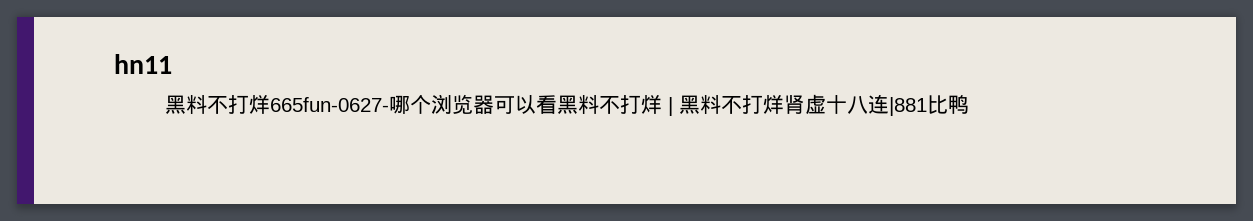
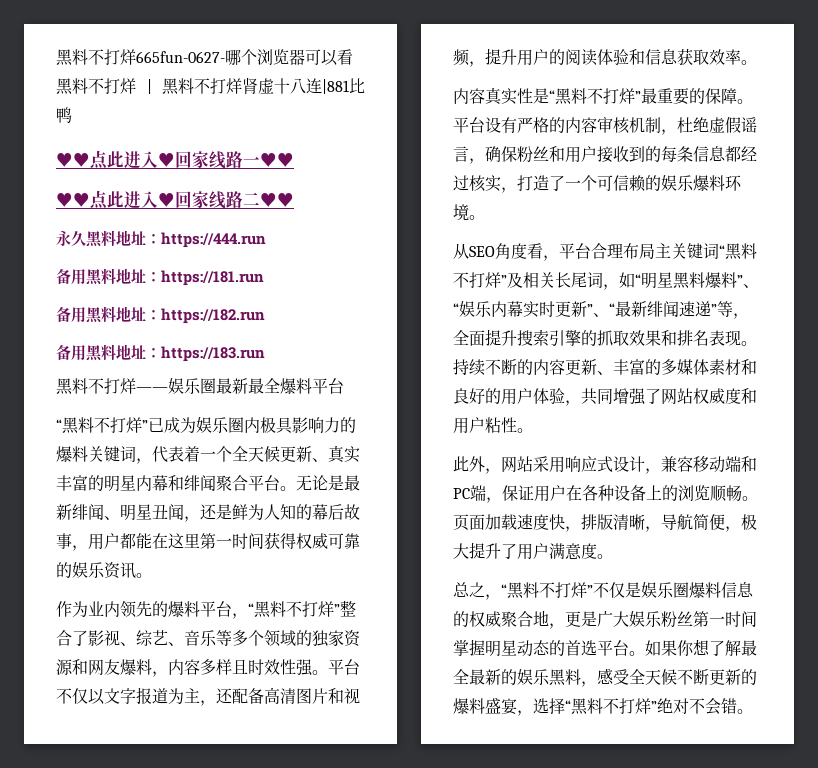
- hn11
+ ♥♥点此进入♥回家线路一♥♥
+ ♥♥点此进入♥回家线路二♥♥
+ 永久黑料地址：https://444.run
+ 备用黑料地址：https://181.run
+ 备用黑料地址：https://182.run
+ 备用黑料地址：https://183.run
+ 黑料不打烊——娱乐圈最新最全爆料平台
+ “黑料不打烊”已成为娱乐圈内极具影响力的爆料关键词，代表着一个全天候更新、真实丰富的明星内幕和绯闻聚合平台。无论是最新绯闻、明星丑闻，还是鲜为人知的幕后故事，用户都能在这里第一时间获得权威可靠的娱乐资讯。
+ 作为业内领先的爆料平台，“黑料不打烊”整合了影视、综艺、音乐等多个领域的独家资源和网友爆料，内容多样且时效性强。平台不仅以文字报道为主，还配备高清图片和视频，提升用户的阅读体验和信息获取效率。
+ 内容真实性是“黑料不打烊”最重要的保障。平台设有严格的内容审核机制，杜绝虚假谣言，确保粉丝和用户接收到的每条信息都经过核实，打造了一个可信赖的娱乐爆料环境。
+ 从SEO角度看，平台合理布局主关键词“黑料不打烊”及相关长尾词，如“明星黑料爆料”、“娱乐内幕实时更新”、“最新绯闻速递”等，全面提升搜索引擎的抓取效果和排名表现。持续不断的内容更新、丰富的多媒体素材和良好的用户体验，共同增强了网站权威度和用户粘性。
+ 此外，网站采用响应式设计，兼容移动端和PC端，保证用户在各种设备上的浏览顺畅。页面加载速度快，排版清晰，导航简便，极大提升了用户满意度。
+ 总之，“黑料不打烊”不仅是娱乐圈爆料信息的权威聚合地，更是广大娱乐粉丝第一时间掌握明星动态的首选平台。如果你想了解最全最新的娱乐黑料，感受全天候不断更新的爆料盛宴，选择“黑料不打烊”绝对不会错。

